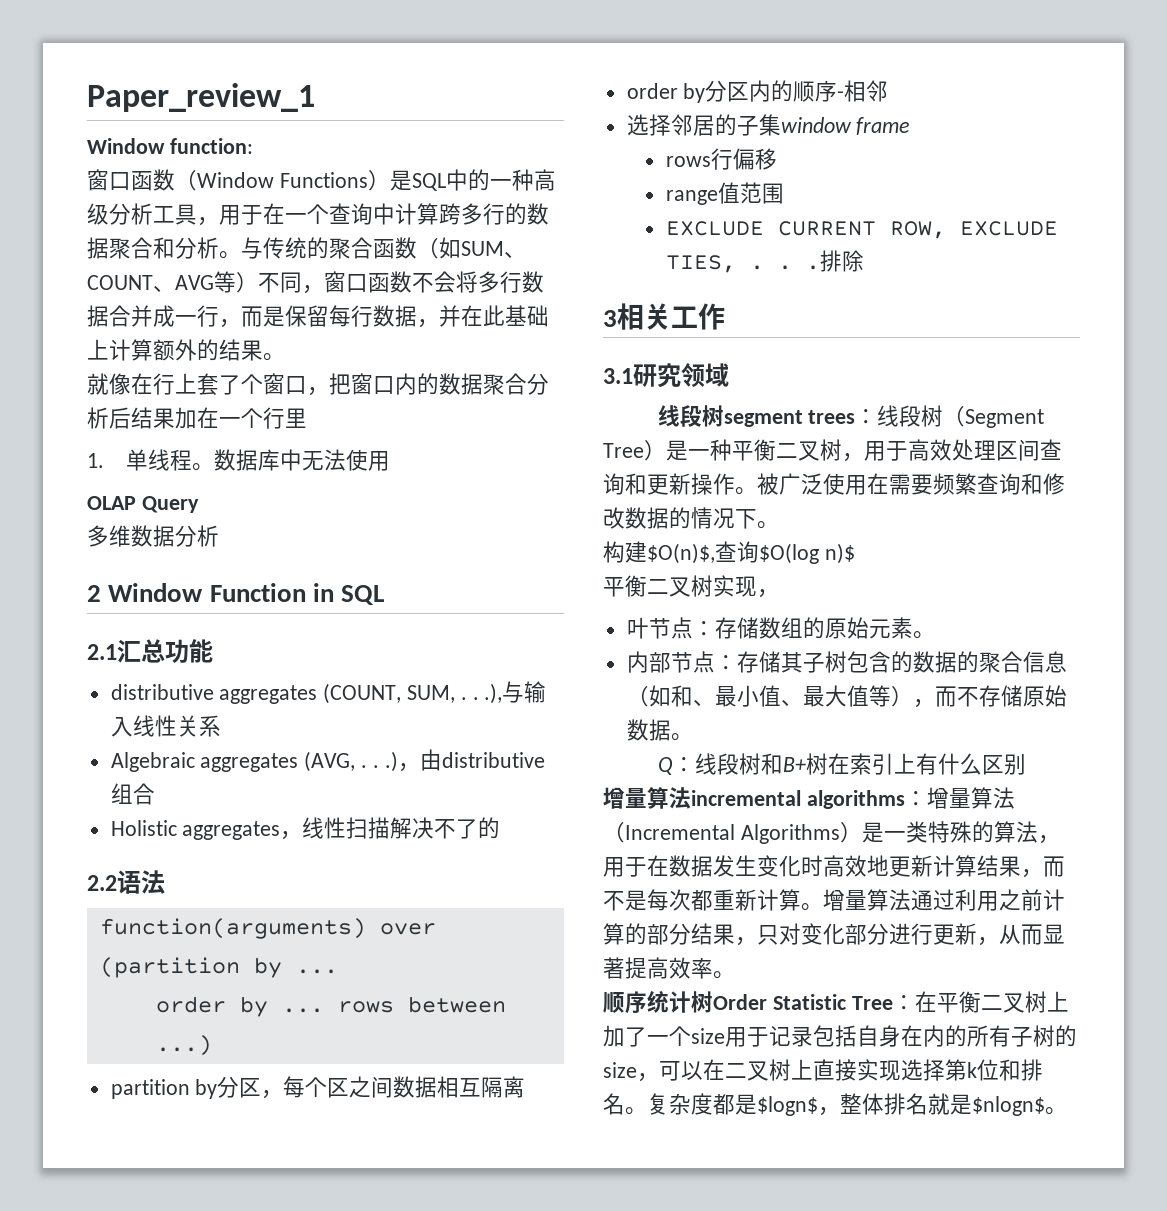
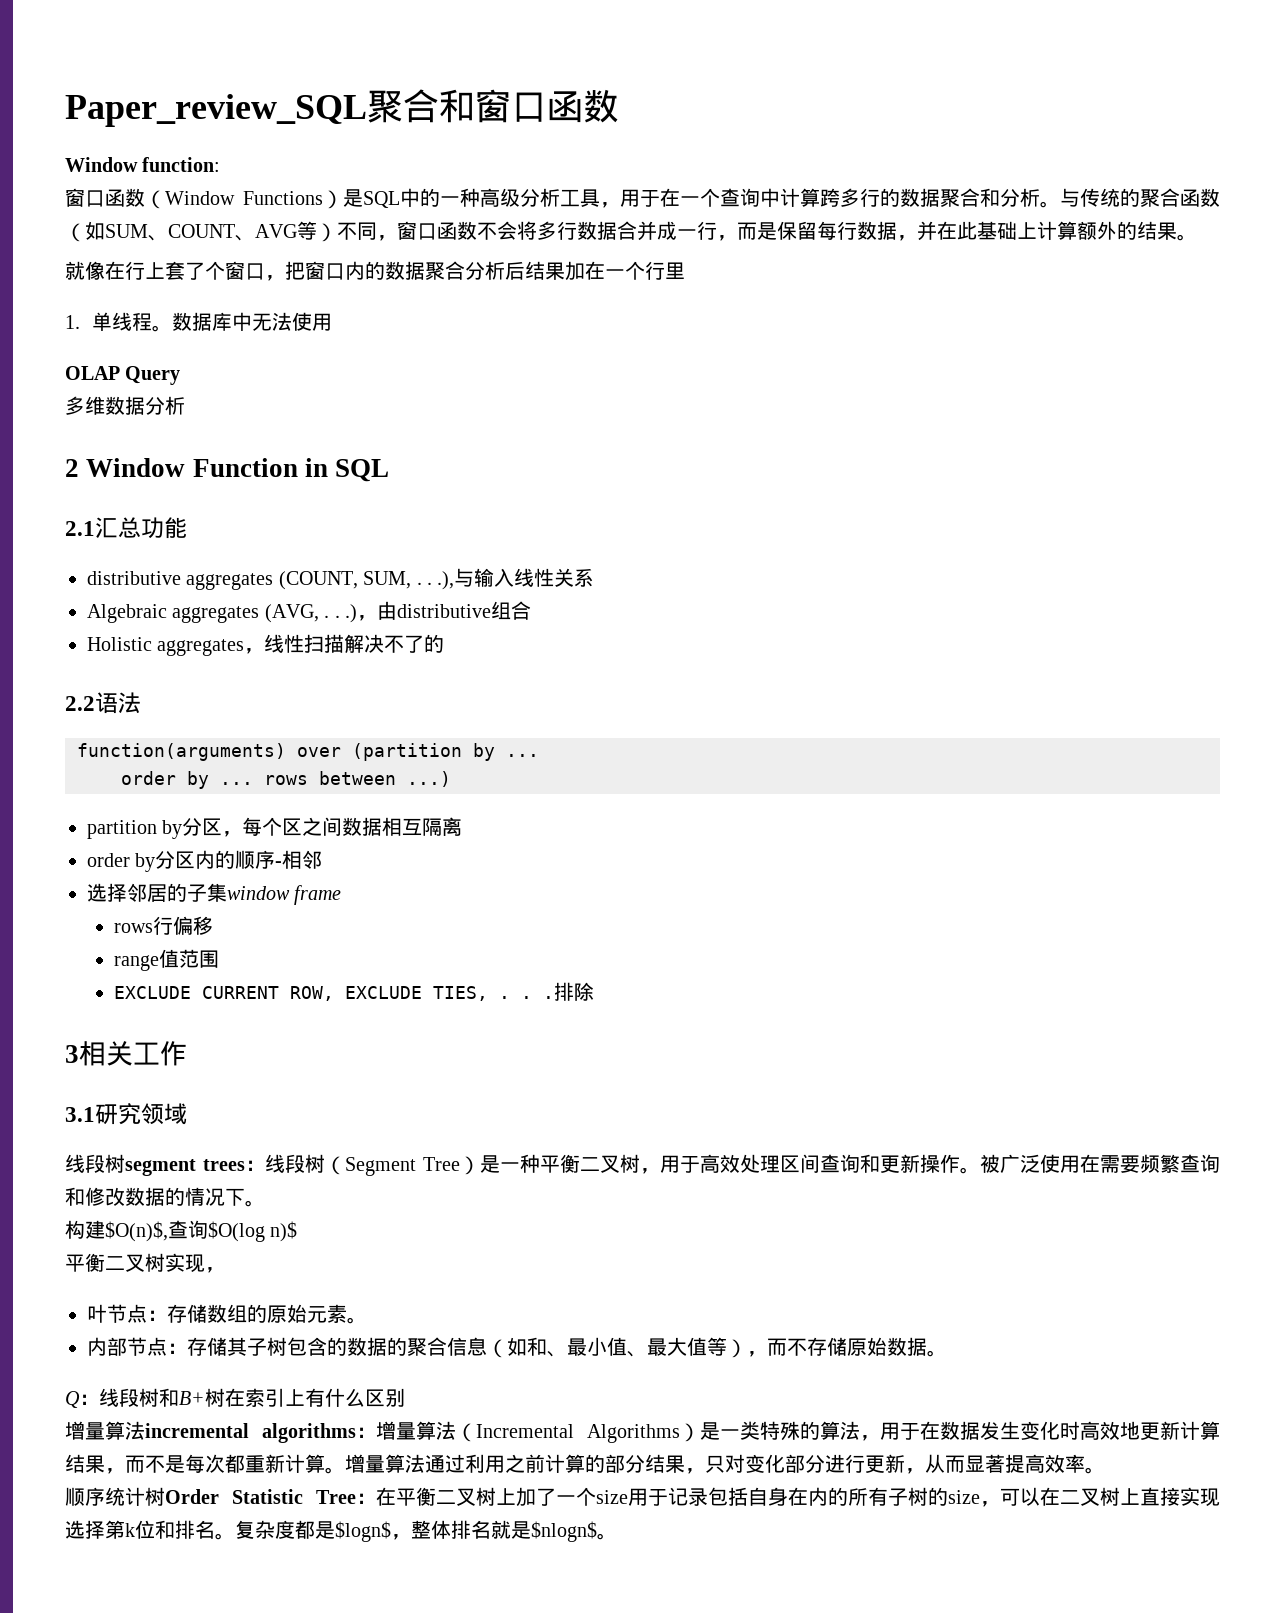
- Paper_review_1
+ Paper_review_SQL聚合和窗口函数

